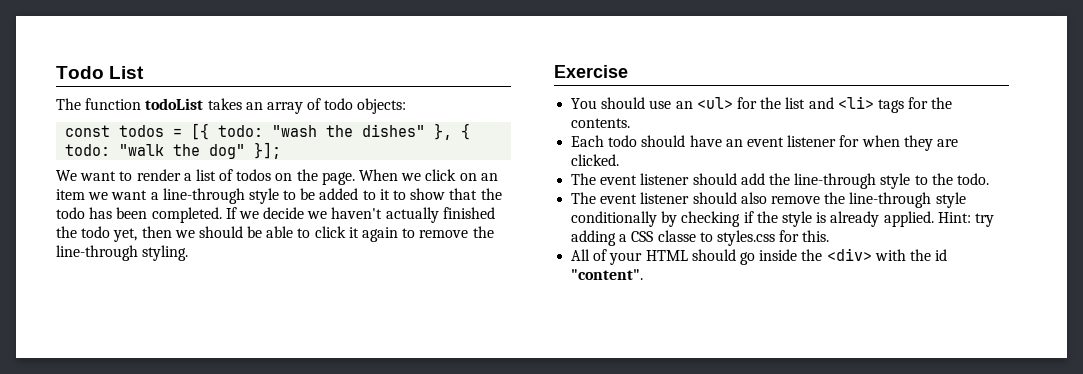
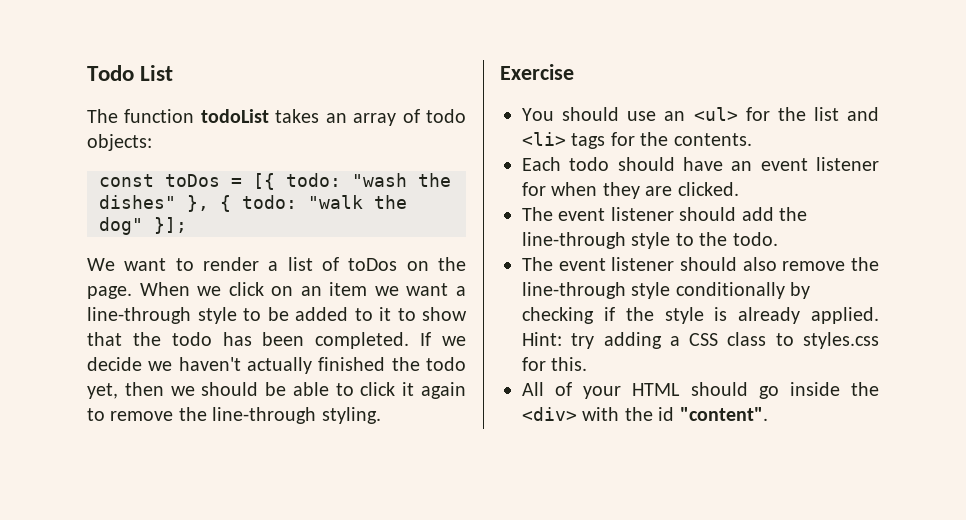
- const todos = [{ todo: "wash the dishes" }, { todo: "walk the dog" }];
+ const toDos = [{ todo: "wash the dishes" }, { todo: "walk the dog" }];
- We want to render a list of todos on the page.
+ We want to render a list of toDos on the page.
- Hint: try adding a CSS classe to styles.css for this.
+ Hint: try adding a CSS class to styles.css for this.

